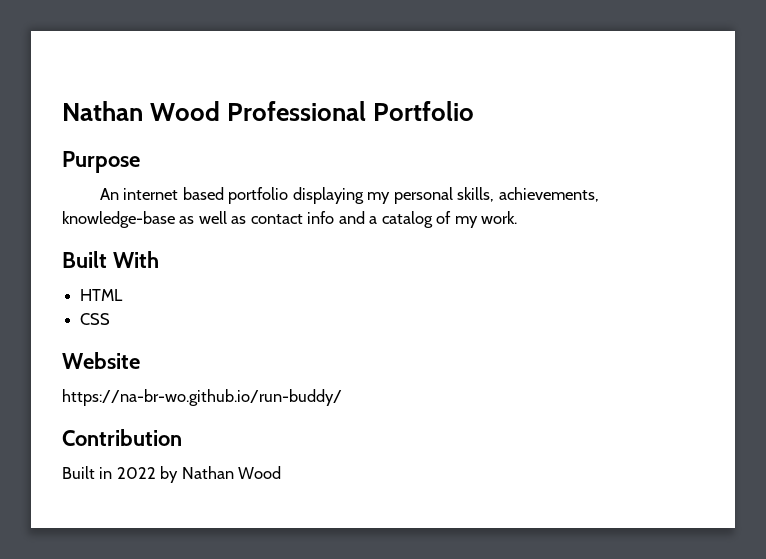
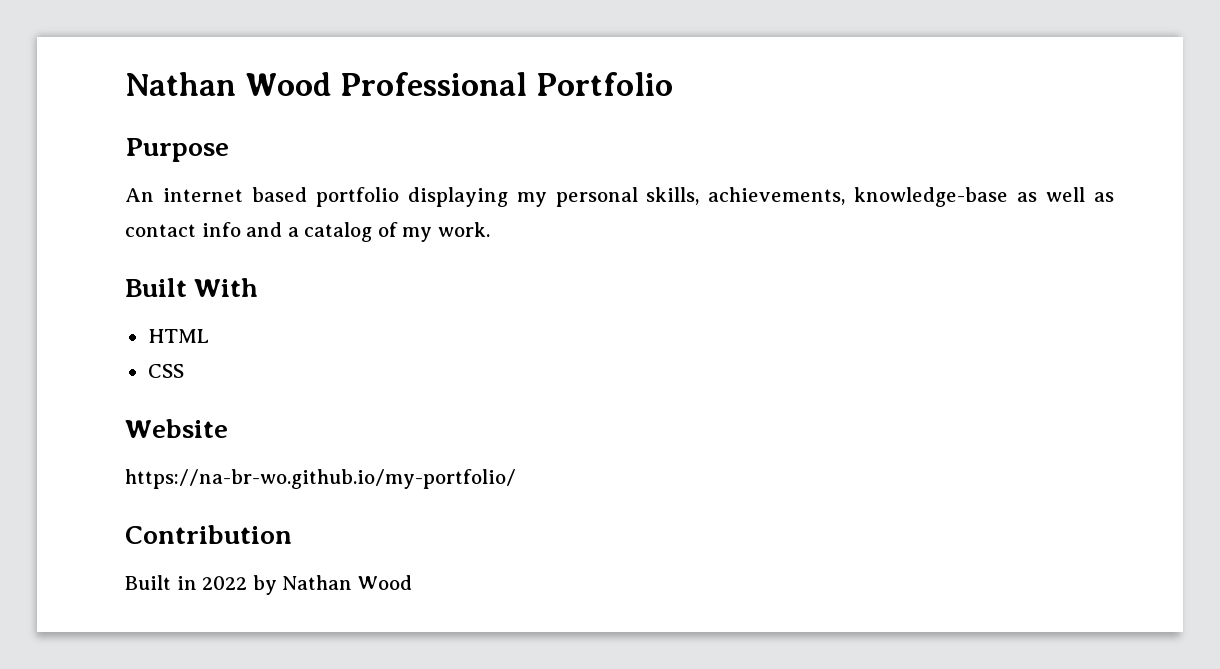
- https://na-br-wo.github.io/run-buddy/
+ https://na-br-wo.github.io/my-portfolio/

